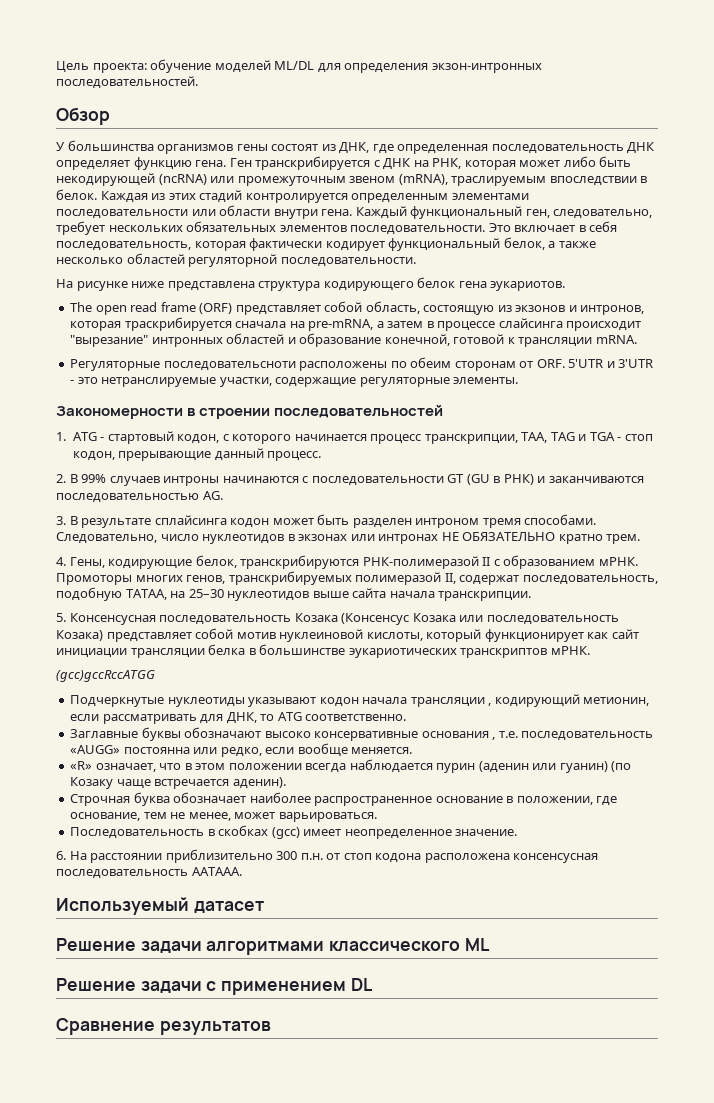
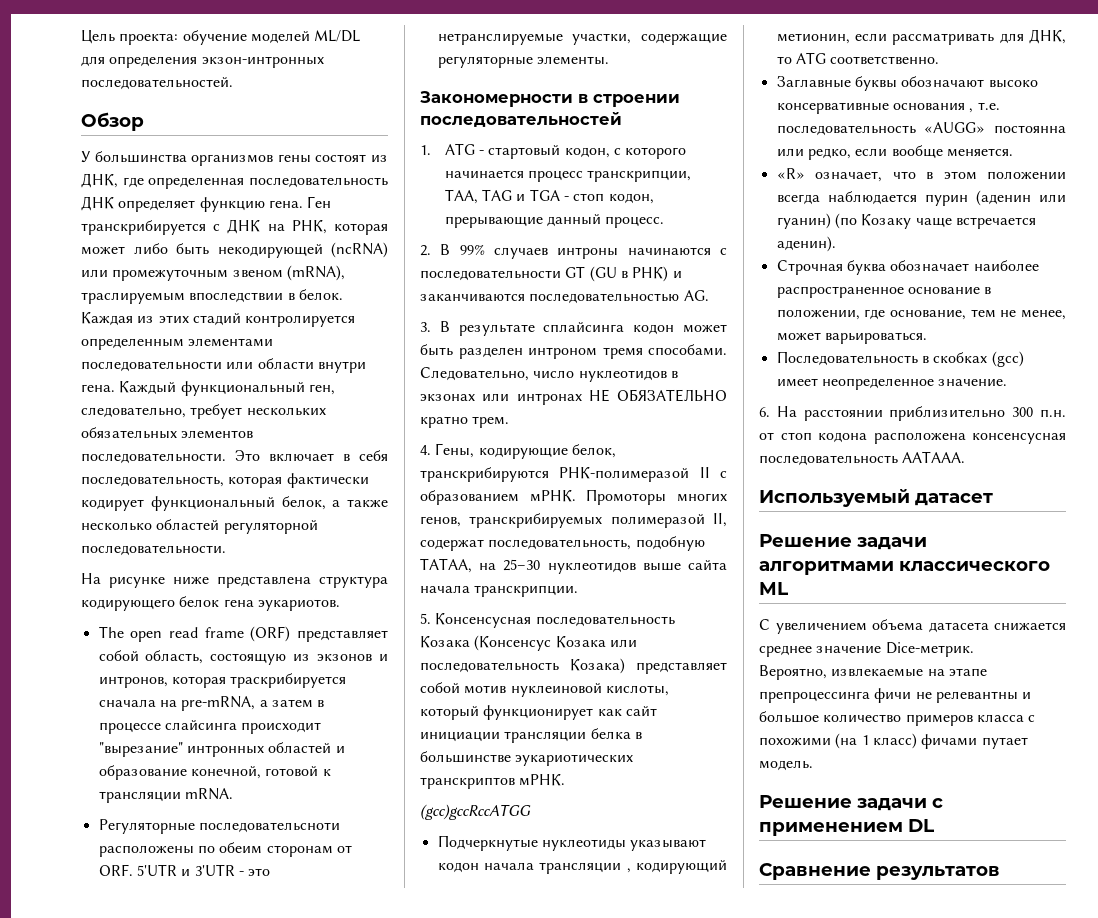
+ С увеличением объема датасета снижается среднее значение Dice-метрик.
+ Вероятно, извлекаемые на этапе препроцессинга фичи не релевантны и большое количество примеров класса с похожими (на 1 класс) фичами путает модель.

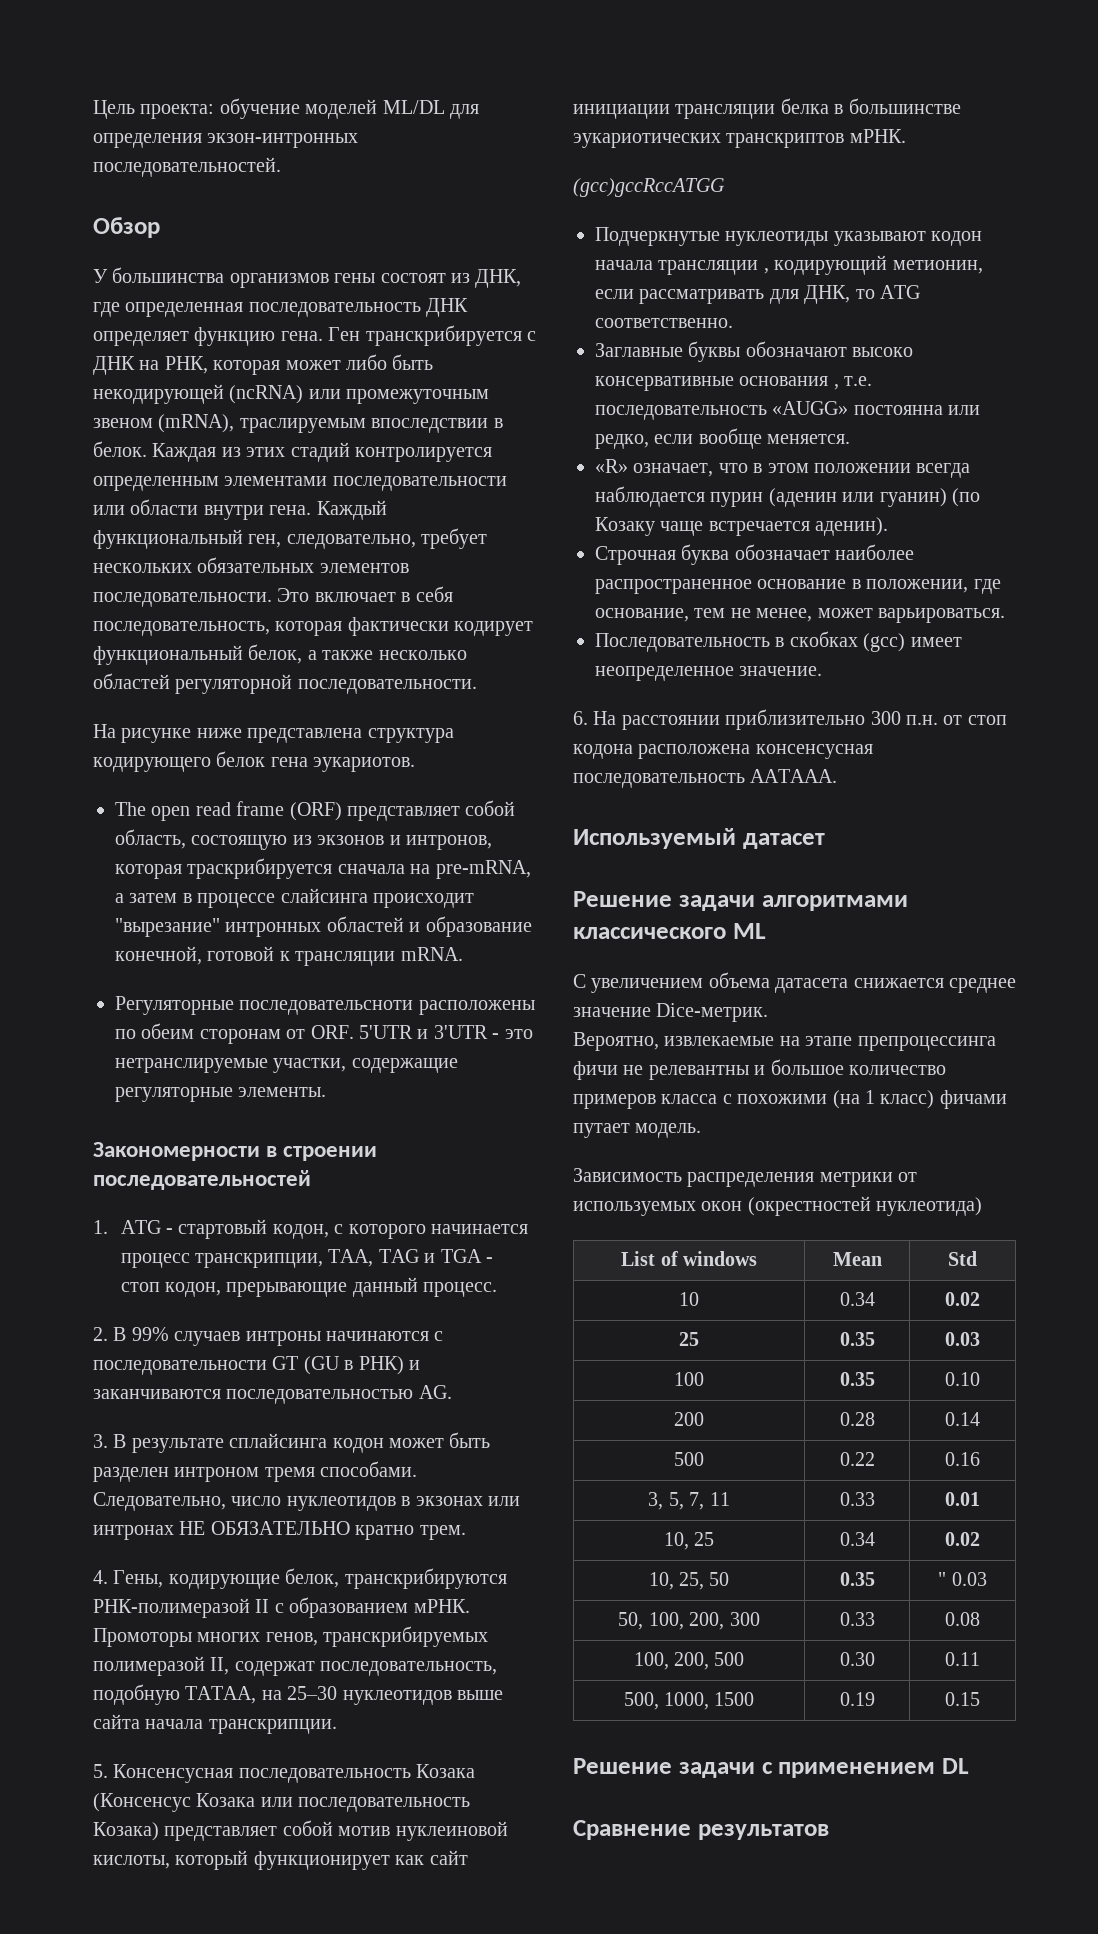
+ Зависимость распределения метрики от используемых окон (окрестностей нуклеотида)
+ List of windows | Mean | Std
+ 10 | 0.34 | 0.02
+ 25 | 0.35 | 0.03
+ 100 | 0.35 | 0.10
+ 200 | 0.28 | 0.14
+ 500 | 0.22 | 0.16
+ 3, 5, 7, 11 | 0.33 | 0.01
+ 10, 25 | 0.34 | 0.02
+ 10, 25, 50 | 0.35 | " 0.03
+ 50, 100, 200, 300 | 0.33 | 0.08
+ 100, 200, 500 | 0.30 | 0.11
+ 500, 1000, 1500 | 0.19 | 0.15

